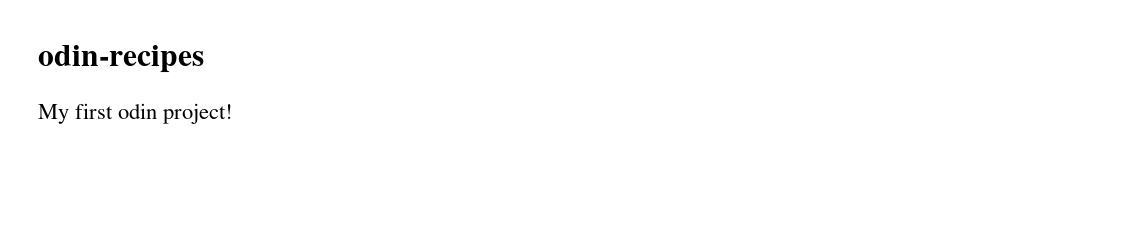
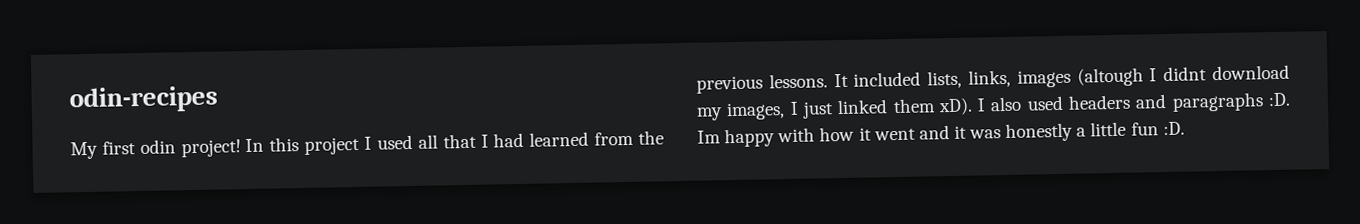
+ In this project I used all that I had learned from the previous lessons. It included lists, links, images (altough I didnt download my images, I just linked them xD). I also used headers and paragraphs :D. Im happy with how it went and it was honestly a little fun :D.

